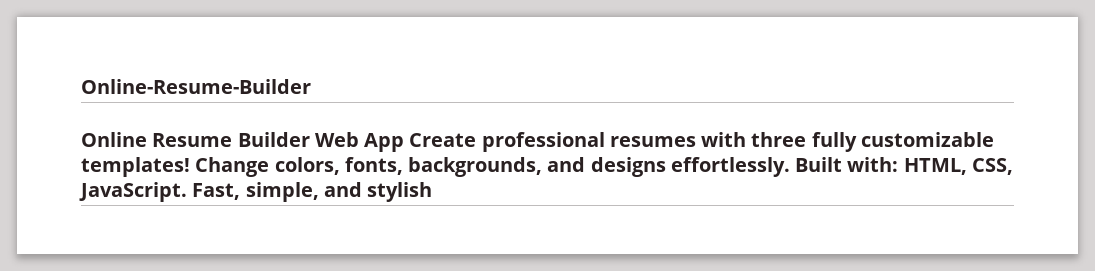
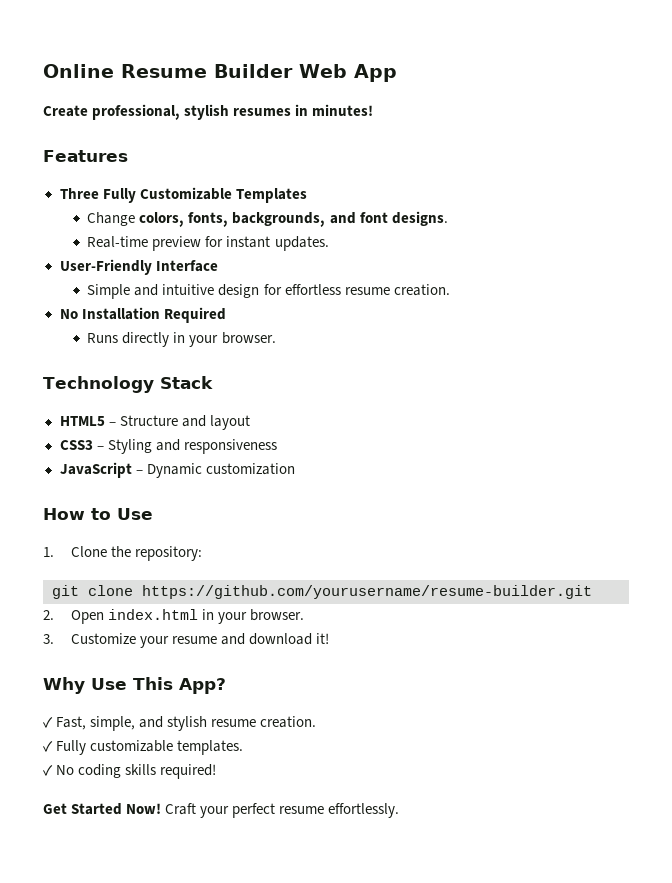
- Online-Resume-Builder
- Online Resume Builder Web App Create professional resumes with three fully customizable templates! Change colors, fonts, backgrounds, and designs effortlessly. Built with: HTML, CSS, JavaScript. Fast, simple, and stylish
+ Online Resume Builder Web App
+ Create professional, stylish resumes in minutes!
+ Features
+ Three Fully Customizable Templates
+ Change colors, fonts, backgrounds, and font designs.
+ Real-time preview for instant updates.
+ User-Friendly Interface
+ Simple and intuitive design for effortless resume creation.
+ No Installation Required
+ Runs directly in your browser.
+ Technology Stack
+ HTML5 – Structure and layout
+ CSS3 – Styling and responsiveness
+ JavaScript – Dynamic customization
+ How to Use
+ 1. Clone the repository:
+ git clone https://github.com/yourusername/resume-builder.git
+ 2. Open index.html in your browser.
+ 3. Customize your resume and download it!
+ Why Use This App?
+ ✓ Fast, simple, and stylish resume creation.
+ ✓ Fully customizable templates.
+ ✓ No coding skills required!
+ Get Started Now! Craft your perfect resume effortlessly.

